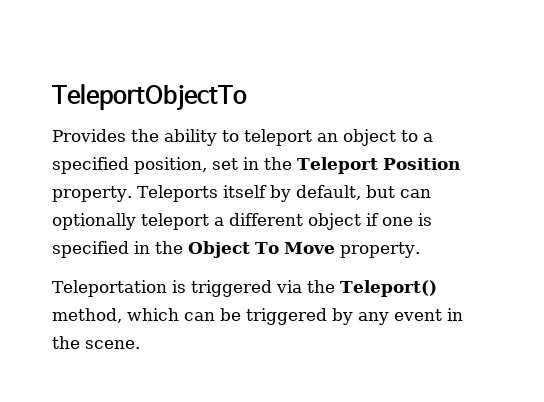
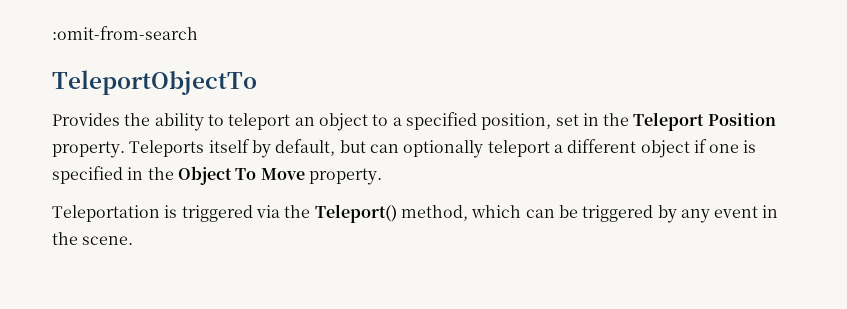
+ :omit-from-search

